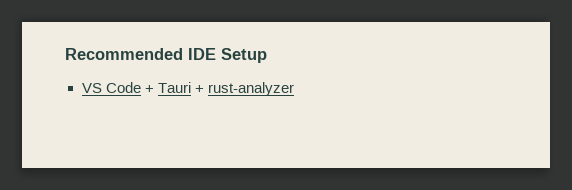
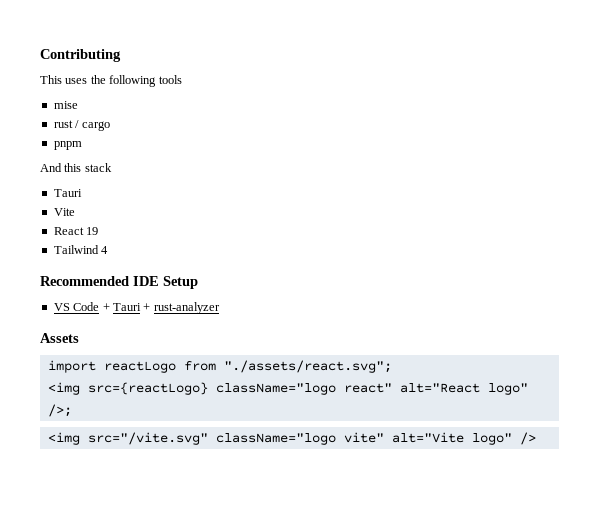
+ Contributing
+ This uses the following tools
+ mise
+ rust / cargo
+ pnpm
+ And this stack
+ Tauri
+ Vite
+ React 19
+ Tailwind 4
+ Assets
+ import reactLogo from "./assets/react.svg";
+ <img src={reactLogo} className="logo react" alt="React logo" />;
+ <img src="/vite.svg" className="logo vite" alt="Vite logo" />

